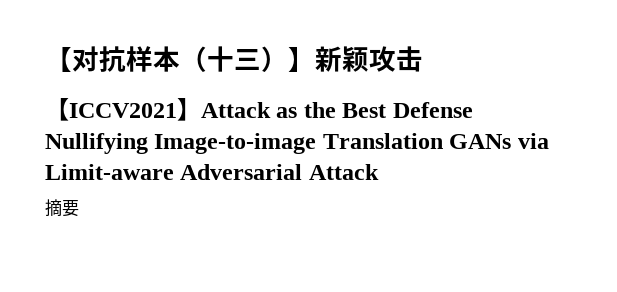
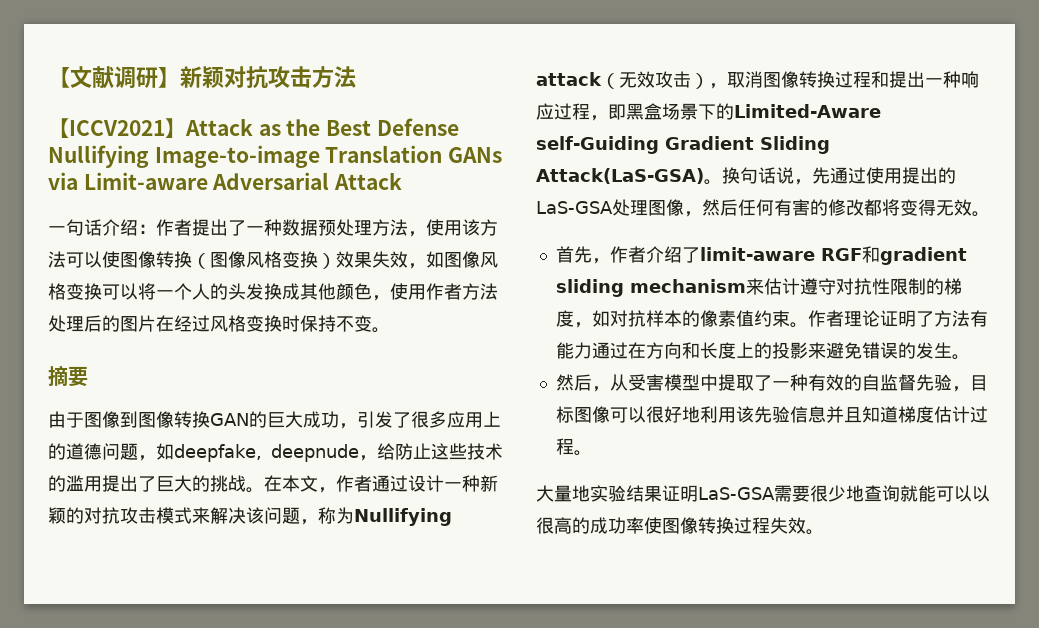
- 【对抗样本（十三）】新颖攻击
+ 【文献调研】新颖对抗攻击方法
+ 一句话介绍：作者提出了一种数据预处理方法，使用该方法可以使图像转换（图像风格变换）效果失效，如图像风格变换可以将一个人的头发换成其他颜色，使用作者方法处理后的图片在经过风格变换时保持不变。
  摘要
+ 由于图像到图像转换GAN的巨大成功，引发了很多应用上的道德问题，如deepfake, deepnude，给防止这些技术的滥用提出了巨大的挑战。在本文，作者通过设计一种新颖的对抗攻击模式来解决该问题，称为Nullifying attack（无效攻击），取消图像转换过程和提出一种响应过程，即黑盒场景下的Limited-Aware self-Guiding Gradient Sliding Attack(LaS-GSA)。换句话说，先通过使用提出的LaS-GSA处理图像，然后任何有害的修改都将变得无效。
+ 首先，作者介绍了limit-aware RGF和gradient sliding mechanism来估计遵守对抗性限制的梯度，如对抗样本的像素值约束。作者理论证明了方法有能力通过在方向和长度上的投影来避免错误的发生。
+ 然后，从受害模型中提取了一种有效的自监督先验，目标图像可以很好地利用该先验信息并且知道梯度估计过程。
+ 大量地实验结果证明LaS-GSA需要很少地查询就能可以以很高的成功率使图像转换过程失效。

